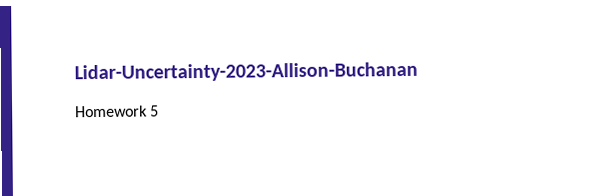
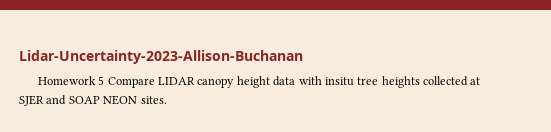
- Homework 5
+ Homework 5 Compare LIDAR canopy height data with insitu tree heights collected at SJER and SOAP NEON sites.

